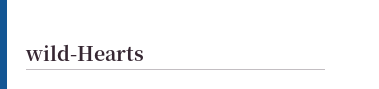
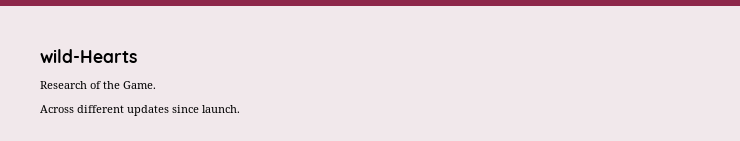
+ Research of the Game.
+ Across different updates since launch.

